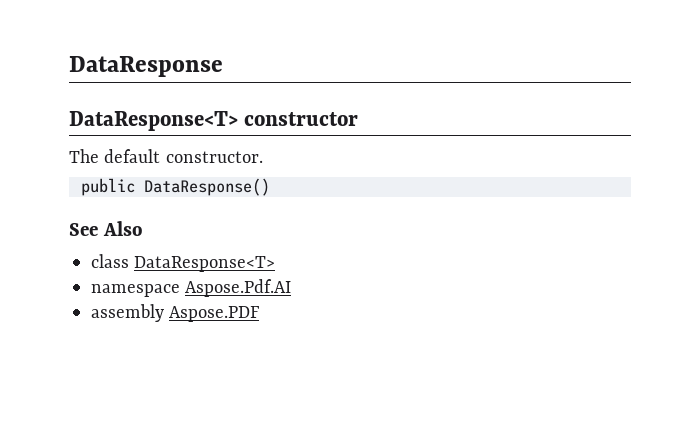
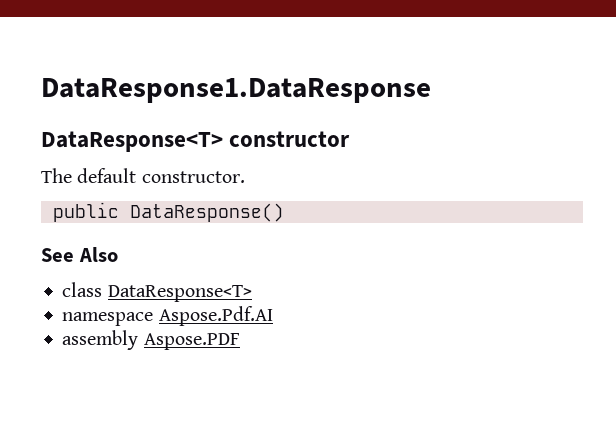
- DataResponse
+ DataResponse1.DataResponse

